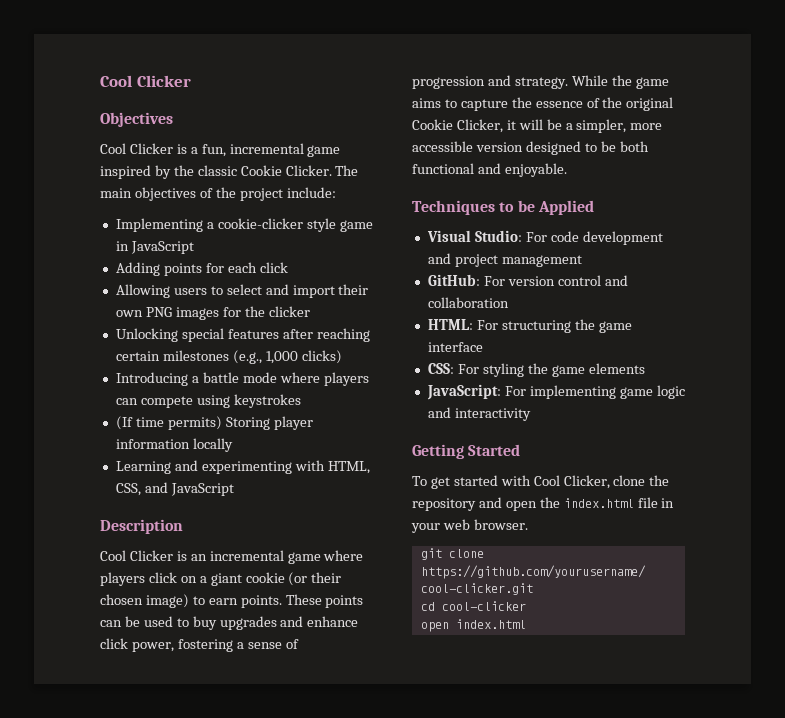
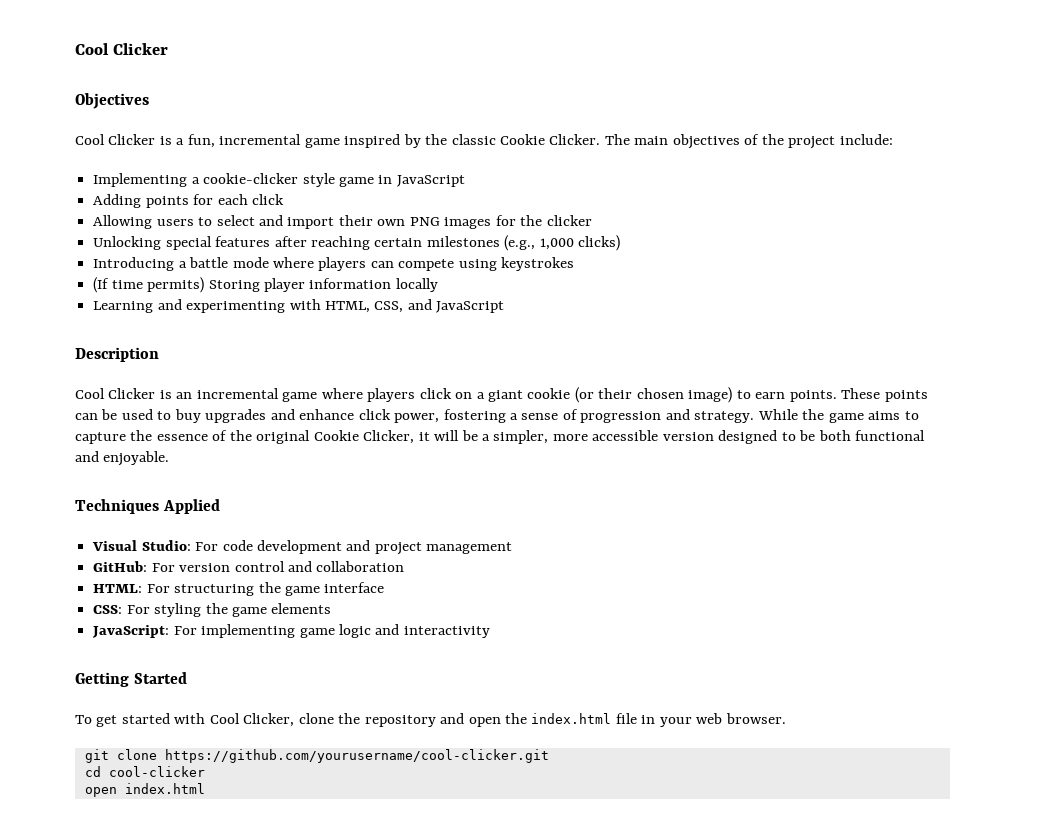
- Techniques to be Applied
+ Techniques Applied

